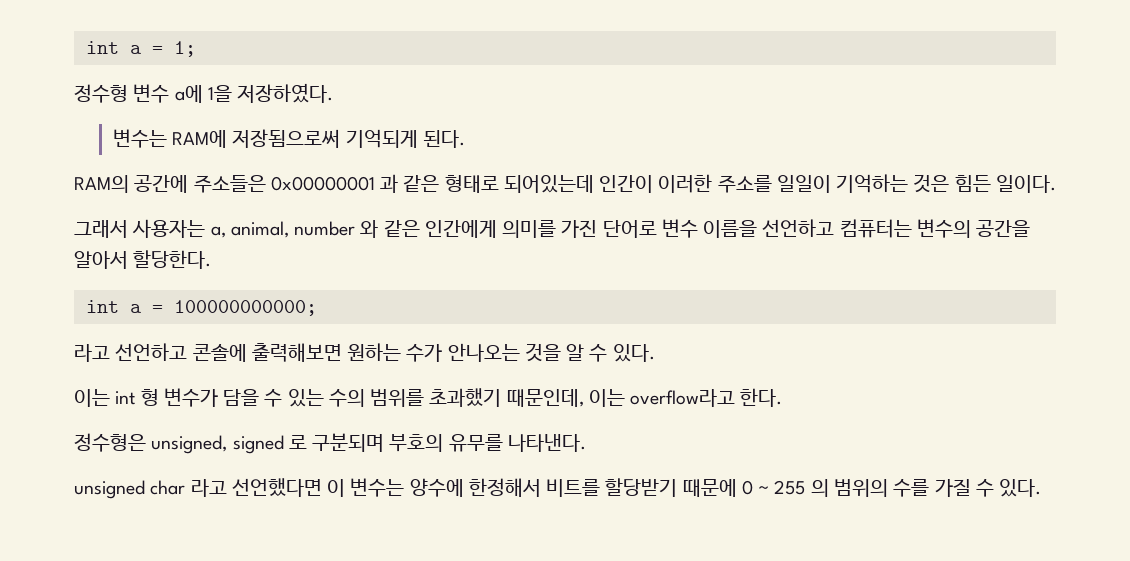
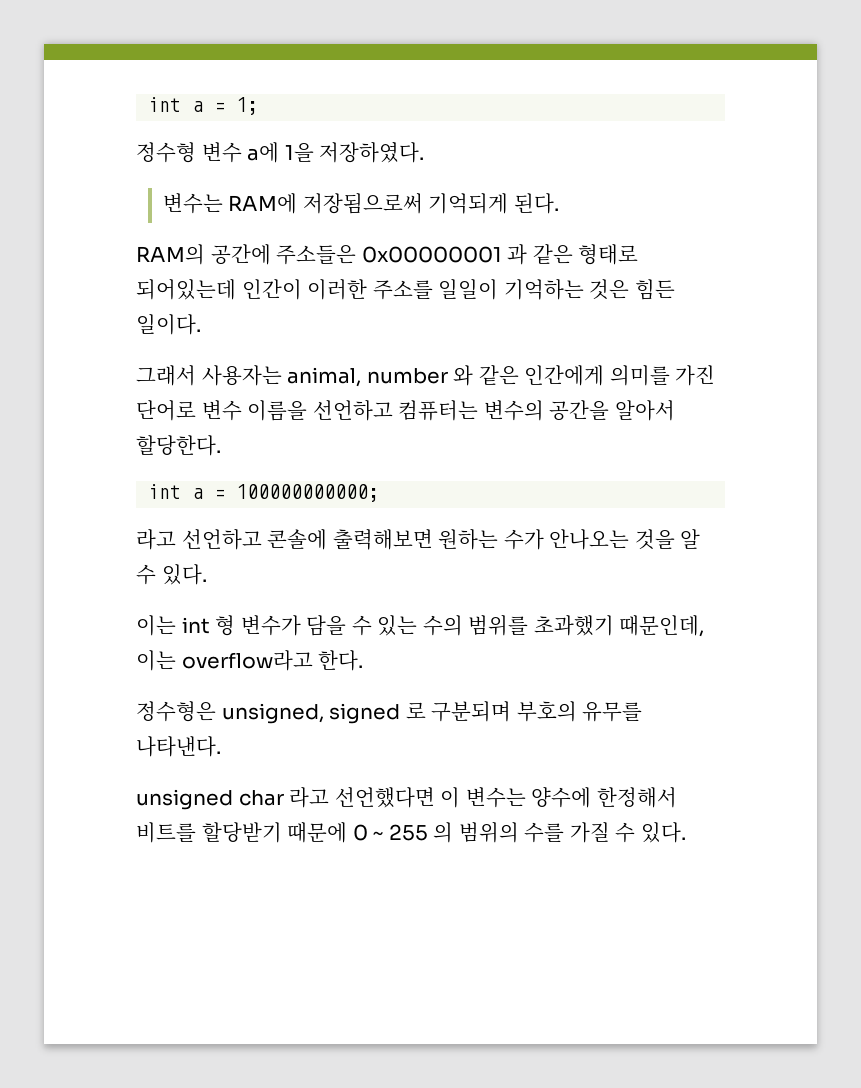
- 그래서 사용자는 a, animal, number 와 같은 인간에게 의미를 가진 단어로 변수 이름을 선언하고 컴퓨터는 변수의 공간을 알아서 할당한다.
+ 그래서 사용자는 animal, number 와 같은 인간에게 의미를 가진 단어로 변수 이름을 선언하고 컴퓨터는 변수의 공간을 알아서 할당한다.

